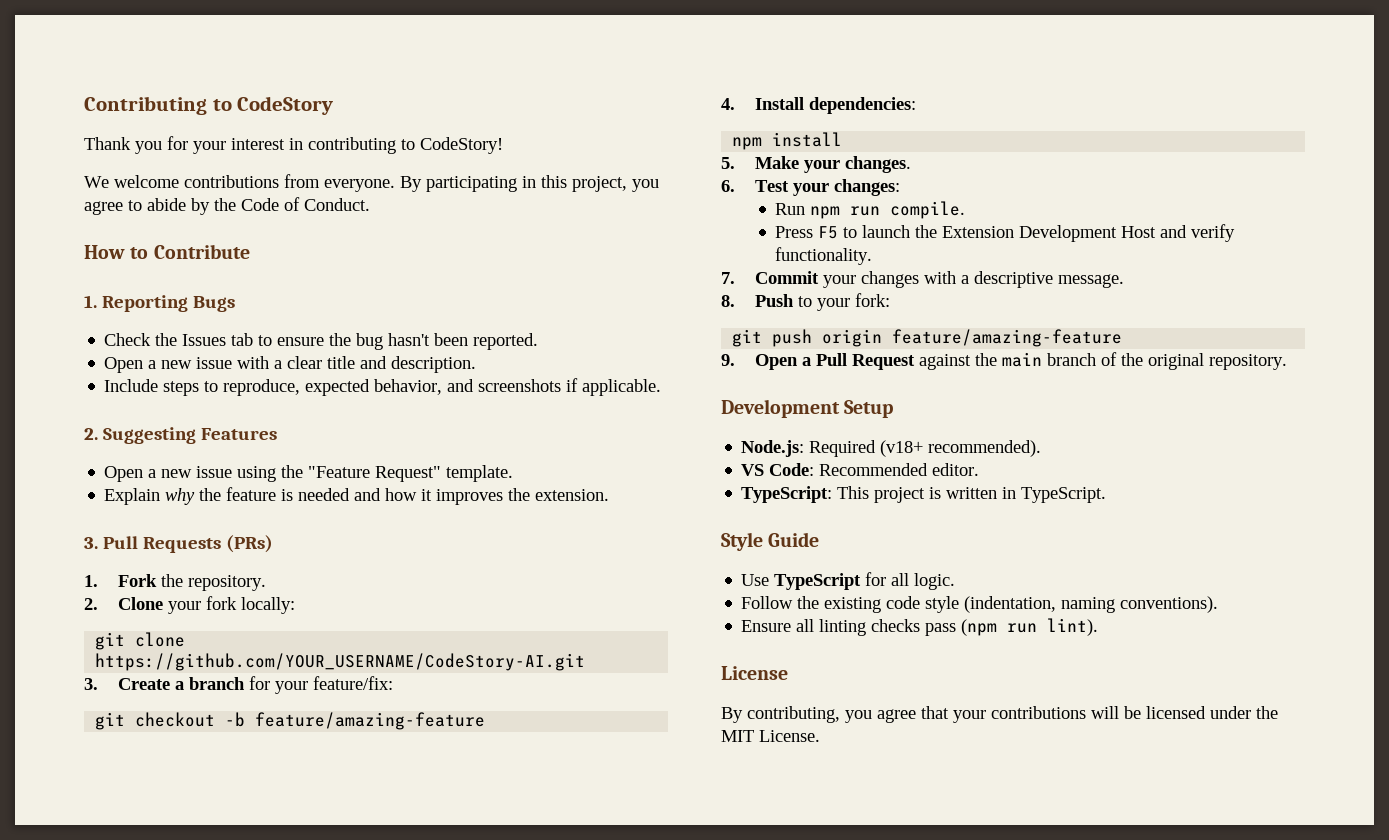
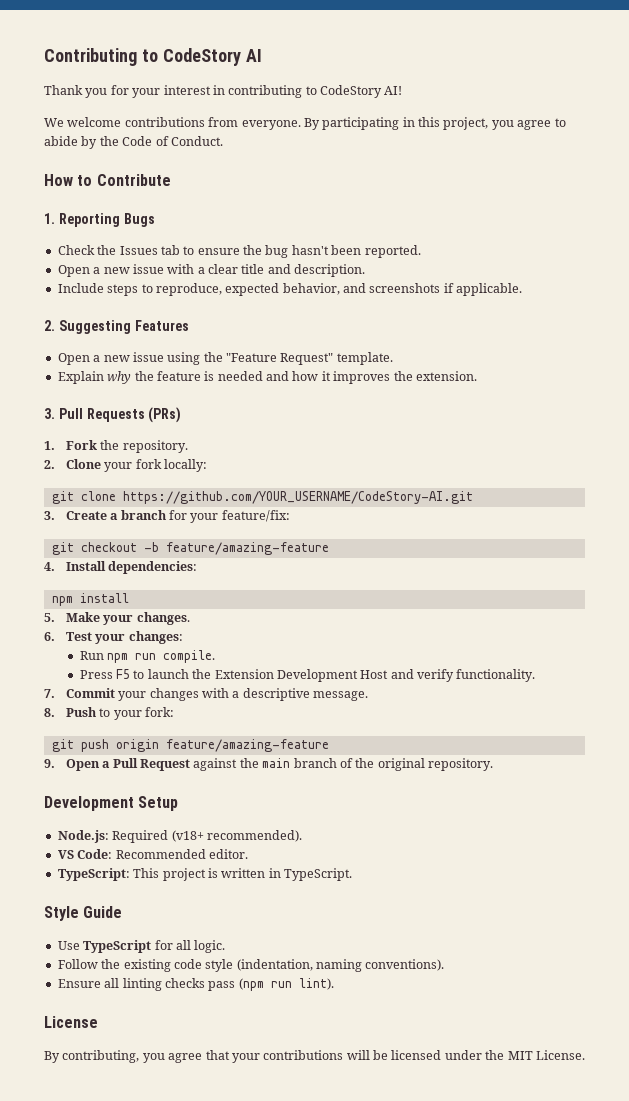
- Contributing to CodeStory
+ Contributing to CodeStory AI
- Thank you for your interest in contributing to CodeStory!
+ Thank you for your interest in contributing to CodeStory AI!

